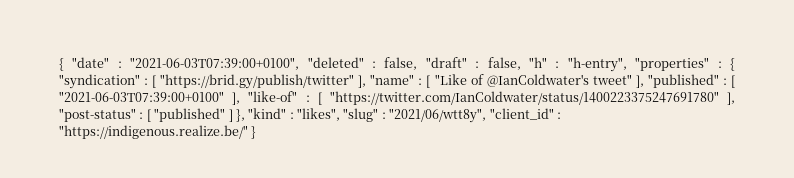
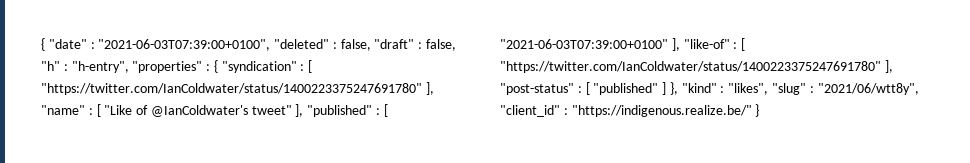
- { "date" : "2021-06-03T07:39:00+0100", "deleted" : false, "draft" : false, "h" : "h-entry", "properties" : { "syndication" : [ "https://brid.gy/publish/twitter" ], "name" : [ "Like of @IanColdwater's tweet" ], "published" : [ "2021-06-03T07:39:00+0100" ], "like-of" : [ "https://twitter.com/IanColdwater/status/1400223375247691780" ], "post-status" : [ "published" ] }, "kind" : "likes", "slug" : "2021/06/wtt8y", "client_id" : "https://indigenous.realize.be/" }
+ { "date" : "2021-06-03T07:39:00+0100", "deleted" : false, "draft" : false, "h" : "h-entry", "properties" : { "syndication" : [ "https://twitter.com/IanColdwater/status/1400223375247691780" ], "name" : [ "Like of @IanColdwater's tweet" ], "published" : [ "2021-06-03T07:39:00+0100" ], "like-of" : [ "https://twitter.com/IanColdwater/status/1400223375247691780" ], "post-status" : [ "published" ] }, "kind" : "likes", "slug" : "2021/06/wtt8y", "client_id" : "https://indigenous.realize.be/" }

